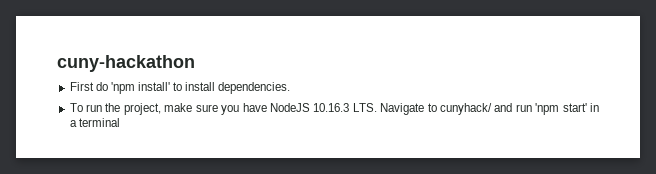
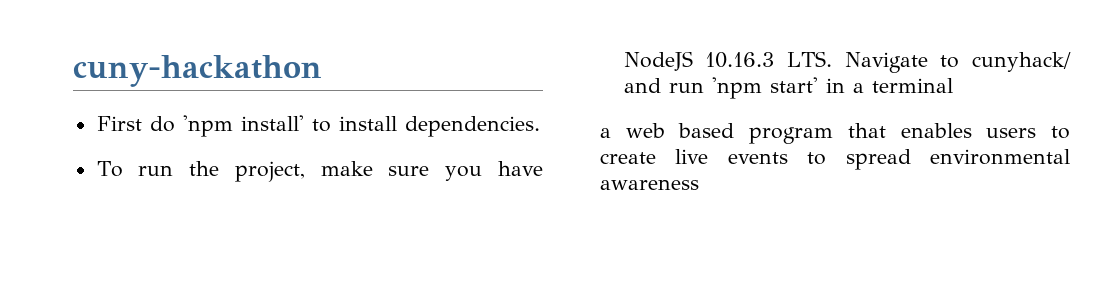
+ a web based program that enables users to create live events to spread environmental awareness

